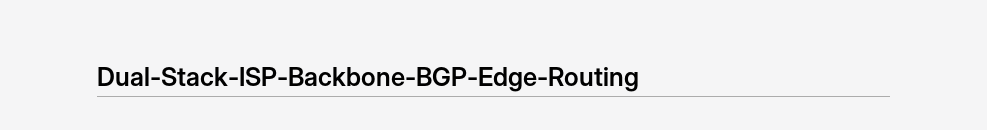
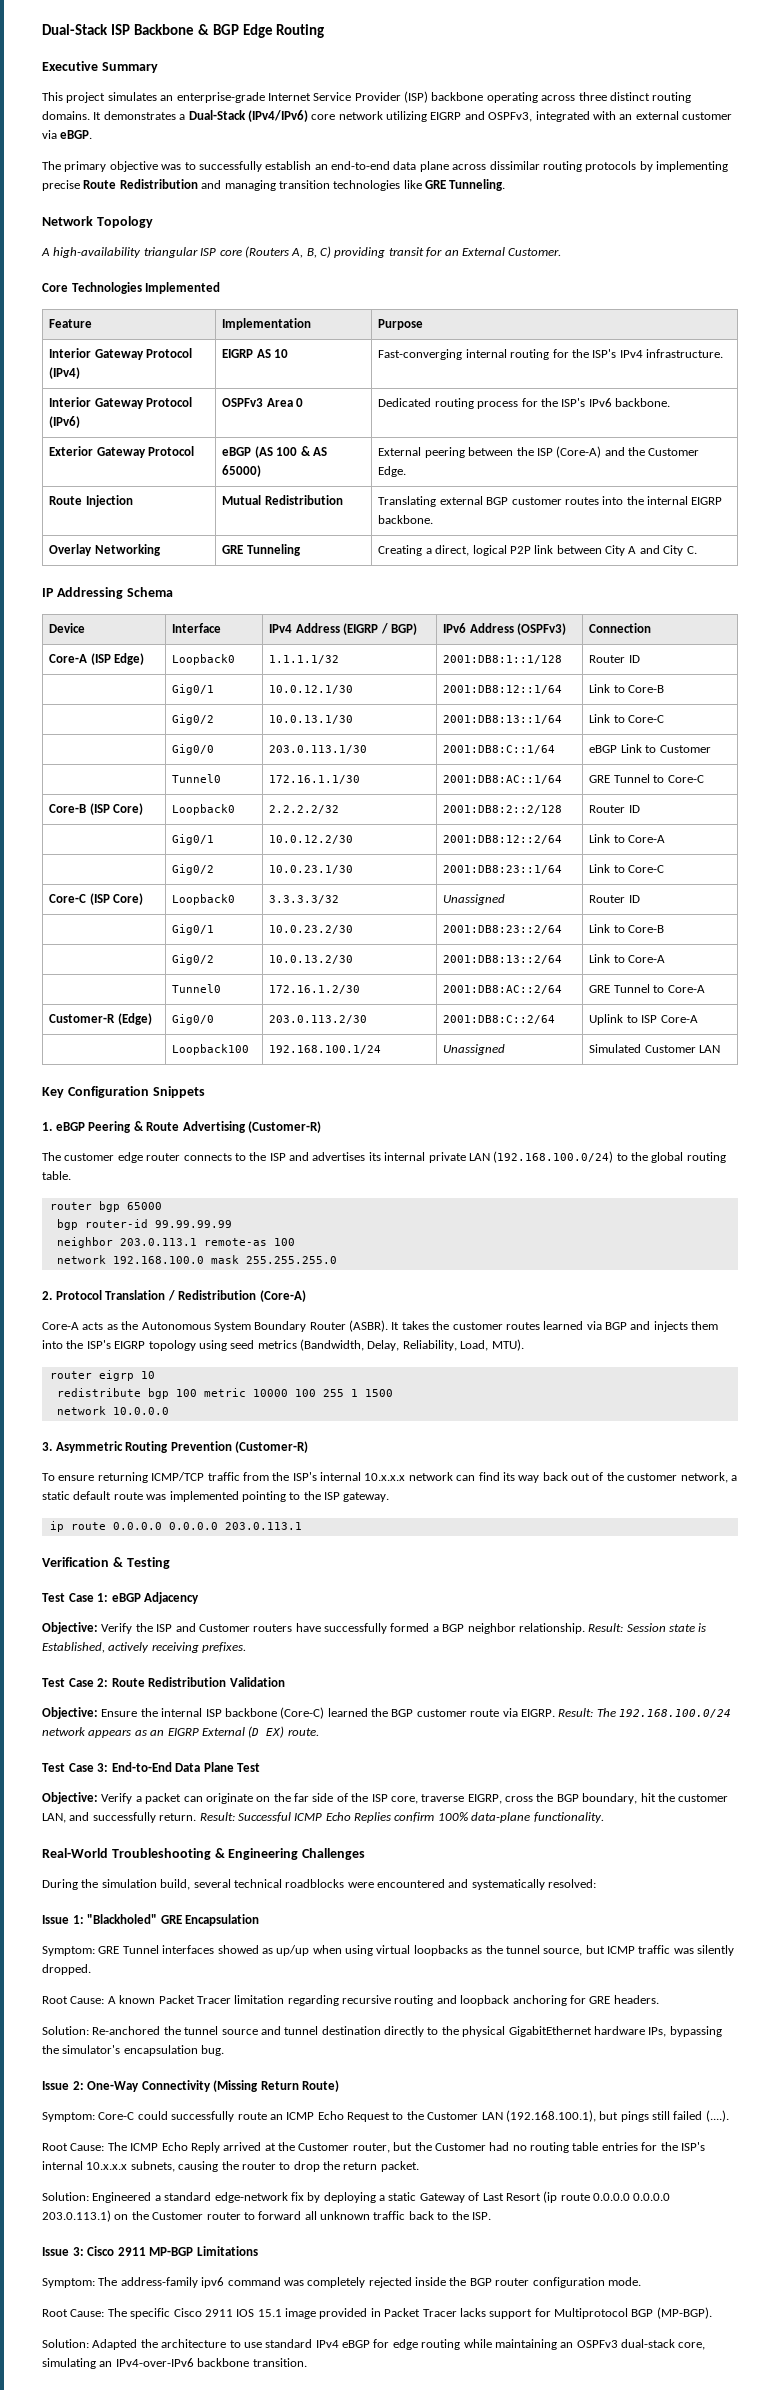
- Dual-Stack-ISP-Backbone-BGP-Edge-Routing
+ Dual-Stack ISP Backbone & BGP Edge Routing
+ Executive Summary
+ This project simulates an enterprise-grade Internet Service Provider (ISP) backbone operating across three distinct routing domains. It demonstrates a Dual-Stack (IPv4/IPv6) core network utilizing EIGRP and OSPFv3, integrated with an external customer via eBGP.
+ The primary objective was to successfully establish an end-to-end data plane across dissimilar routing protocols by implementing precise Route Redistribution and managing transition technologies like GRE Tunneling.
+ Network Topology
+ A high-availability triangular ISP core (Routers A, B, C) providing transit for an External Customer.
+ Core Technologies Implemented
+ Feature | Implementation | Purpose
+ Interior Gateway Protocol (IPv4) | EIGRP AS 10 | Fast-converging internal routing for the ISP's IPv4 infrastructure.
+ Interior Gateway Protocol (IPv6) | OSPFv3 Area 0 | Dedicated routing process for the ISP's IPv6 backbone.
+ Exterior Gateway Protocol | eBGP (AS 100 & AS 65000) | External peering between the ISP (Core-A) and the Customer Edge.
+ Route Injection | Mutual Redistribution | Translating external BGP customer routes into the internal EIGRP backbone.
+ Overlay Networking | GRE Tunneling | Creating a direct, logical P2P link between City A and City C.
+ IP Addressing Schema
+ Device | Interface | IPv4 Address (EIGRP / BGP) | IPv6 Address (OSPFv3) | Connection
+ Core-A (ISP Edge) | Loopback0 | 1.1.1.1/32 | 2001:DB8:1::1/128 | Router ID
+ | Gig0/1 | 10.0.12.1/30 | 2001:DB8:12::1/64 | Link to Core-B
+ | Gig0/2 | 10.0.13.1/30 | 2001:DB8:13::1/64 | Link to Core-C
+ | Gig0/0 | 203.0.113.1/30 | 2001:DB8:C::1/64 | eBGP Link to Customer
+ | Tunnel0 | 172.16.1.1/30 | 2001:DB8:AC::1/64 | GRE Tunnel to Core-C
+ Core-B (ISP Core) | Loopback0 | 2.2.2.2/32 | 2001:DB8:2::2/128 | Router ID
+ | Gig0/1 | 10.0.12.2/30 | 2001:DB8:12::2/64 | Link to Core-A
+ | Gig0/2 | 10.0.23.1/30 | 2001:DB8:23::1/64 | Link to Core-C
+ Core-C (ISP Core) | Loopback0 | 3.3.3.3/32 | Unassigned | Router ID
+ | Gig0/1 | 10.0.23.2/30 | 2001:DB8:23::2/64 | Link to Core-B
+ | Gig0/2 | 10.0.13.2/30 | 2001:DB8:13::2/64 | Link to Core-A
+ | Tunnel0 | 172.16.1.2/30 | 2001:DB8:AC::2/64 | GRE Tunnel to Core-A
+ Customer-R (Edge) | Gig0/0 | 203.0.113.2/30 | 2001:DB8:C::2/64 | Uplink to ISP Core-A
+ | Loopback100 | 192.168.100.1/24 | Unassigned | Simulated Customer LAN
+ Key Configuration Snippets
+ 1. eBGP Peering & Route Advertising (Customer-R)
+ The customer edge router connects to the ISP and advertises its internal private LAN (192.168.100.0/24) to the global routing table.
+ router bgp 65000
+ bgp router-id 99.99.99.99
+ neighbor 203.0.113.1 remote-as 100
+ network 192.168.100.0 mask 255.255.255.0
+ 2. Protocol Translation / Redistribution (Core-A)
+ Core-A acts as the Autonomous System Boundary Router (ASBR). It takes the customer routes learned via BGP and injects them into the ISP's EIGRP topology using seed metrics (Bandwidth, Delay, Reliability, Load, MTU).
+ router eigrp 10
+ redistribute bgp 100 metric 10000 100 255 1 1500
+ network 10.0.0.0
+ 3. Asymmetric Routing Prevention (Customer-R)
+ To ensure returning ICMP/TCP traffic from the ISP's internal 10.x.x.x network can find its way back out of the customer network, a static default route was implemented pointing to the ISP gateway.
+ ip route 0.0.0.0 0.0.0.0 203.0.113.1
+ Verification & Testing
+ Test Case 1: eBGP Adjacency
+ Objective: Verify the ISP and Customer routers have successfully formed a BGP neighbor relationship. Result: Session state is Established, actively receiving prefixes.
+ Test Case 2: Route Redistribution Validation
+ Objective: Ensure the internal ISP backbone (Core-C) learned the BGP customer route via EIGRP. Result: The 192.168.100.0/24 network appears as an EIGRP External (D EX) route.
+ Test Case 3: End-to-End Data Plane Test
+ Objective: Verify a packet can originate on the far side of the ISP core, traverse EIGRP, cross the BGP boundary, hit the customer LAN, and successfully return. Result: Successful ICMP Echo Replies confirm 100% data-plane functionality.
+ Real-World Troubleshooting & Engineering Challenges
+ During the simulation build, several technical roadblocks were encountered and systematically resolved:
+ Issue 1: "Blackholed" GRE Encapsulation
+ Symptom: GRE Tunnel interfaces showed as up/up when using virtual loopbacks as the tunnel source, but ICMP traffic was silently dropped.
+ Root Cause: A known Packet Tracer limitation regarding recursive routing and loopback anchoring for GRE headers.
+ Solution: Re-anchored the tunnel source and tunnel destination directly to the physical GigabitEthernet hardware IPs, bypassing the simulator's encapsulation bug.
+ Issue 2: One-Way Connectivity (Missing Return Route)
+ Symptom: Core-C could successfully route an ICMP Echo Request to the Customer LAN (192.168.100.1), but pings still failed (....).
+ Root Cause: The ICMP Echo Reply arrived at the Customer router, but the Customer had no routing table entries for the ISP's internal 10.x.x.x subnets, causing the router to drop the return packet.
+ Solution: Engineered a standard edge-network fix by deploying a static Gateway of Last Resort (ip route 0.0.0.0 0.0.0.0 203.0.113.1) on the Customer router to forward all unknown traffic back to the ISP.
+ Issue 3: Cisco 2911 MP-BGP Limitations
+ Symptom: The address-family ipv6 command was completely rejected inside the BGP router configuration mode.
+ Root Cause: The specific Cisco 2911 IOS 15.1 image provided in Packet Tracer lacks support for Multiprotocol BGP (MP-BGP).
+ Solution: Adapted the architecture to use standard IPv4 eBGP for edge routing while maintaining an OSPFv3 dual-stack core, simulating an IPv4-over-IPv6 backbone transition.

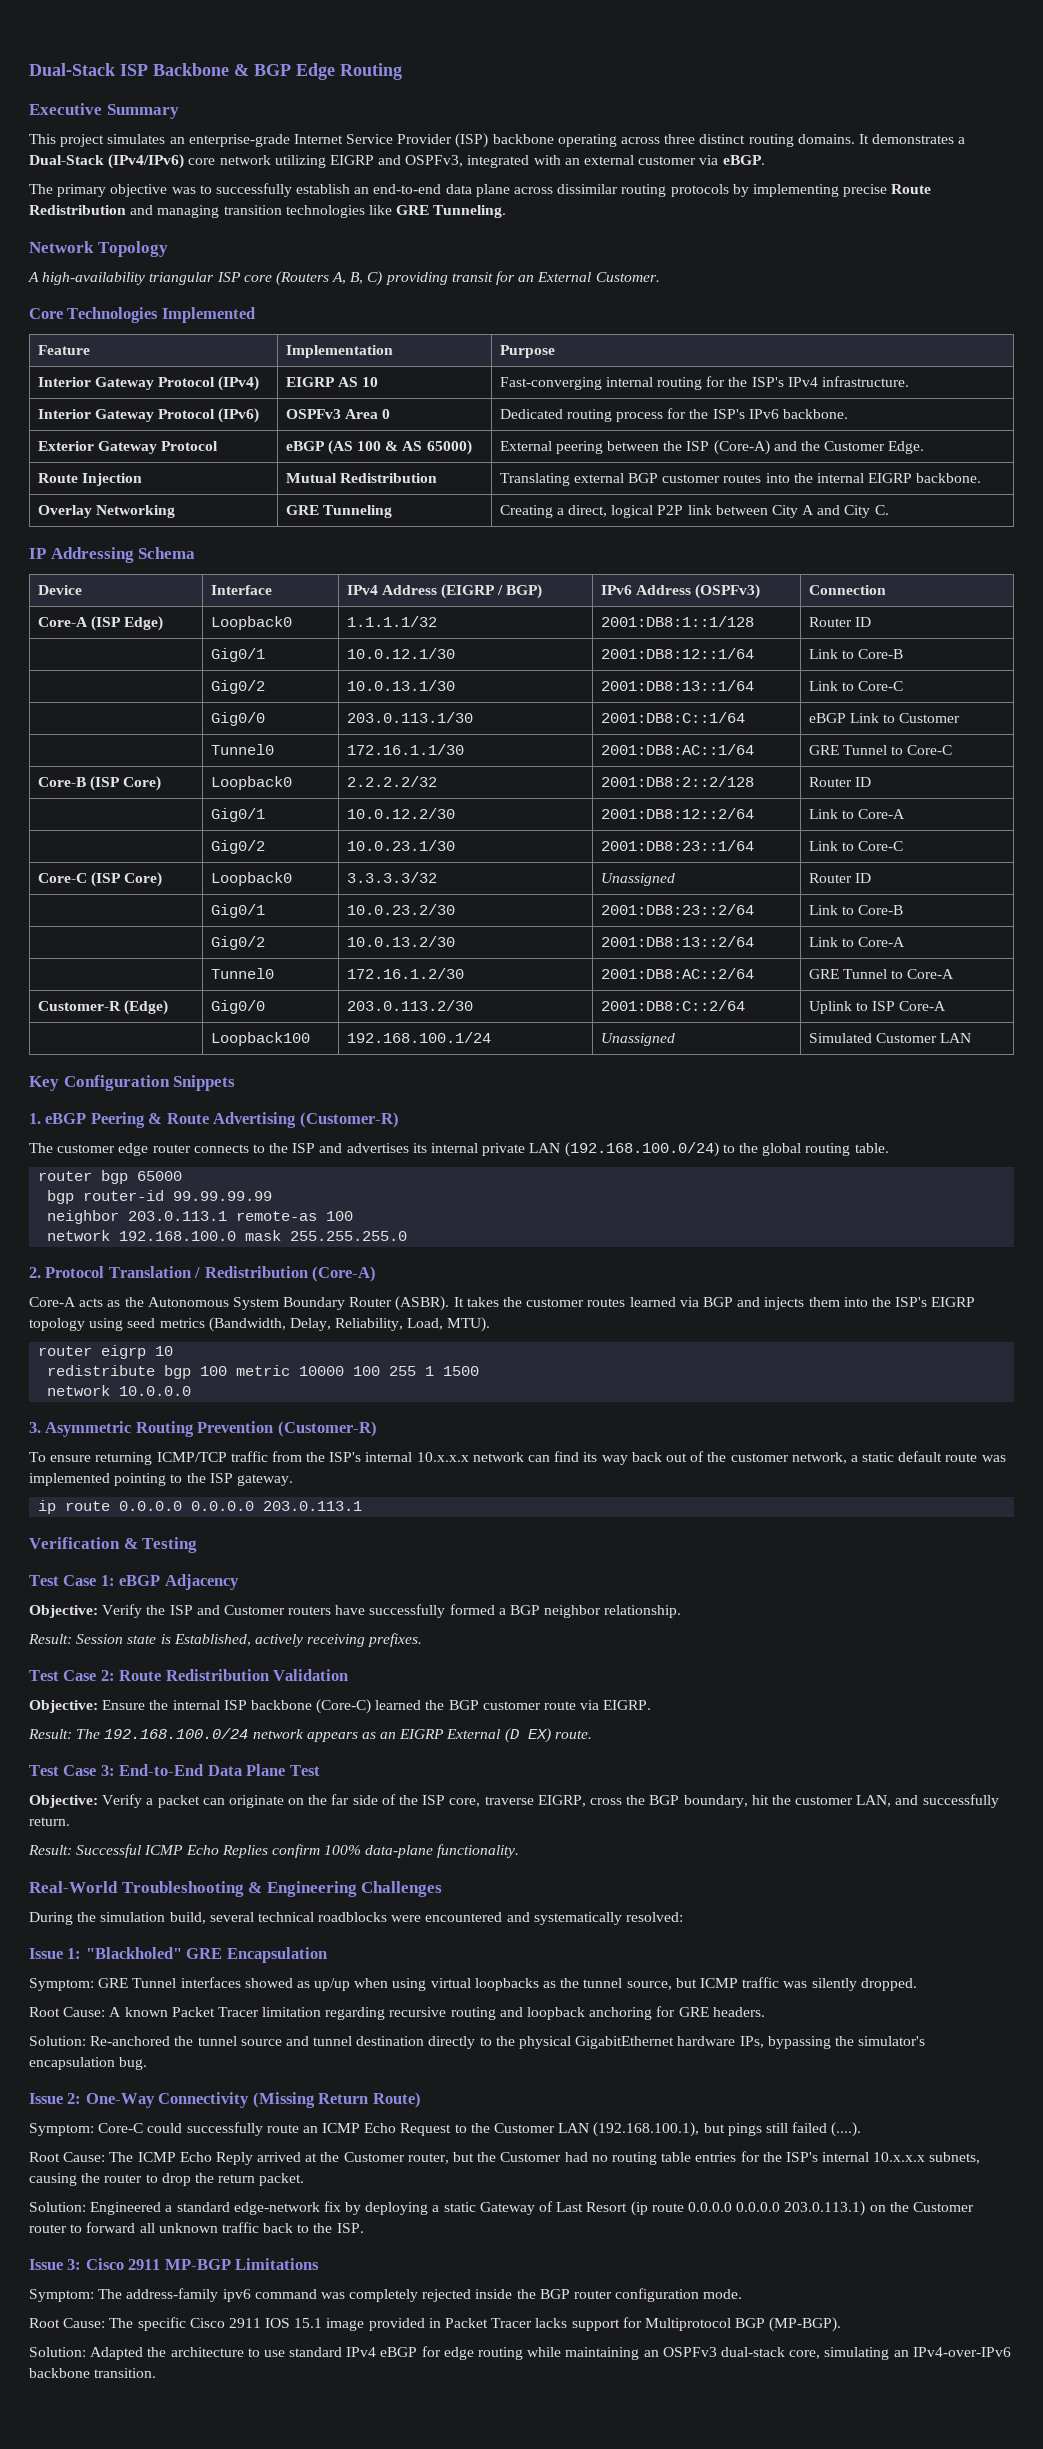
- Objective: Verify the ISP and Customer routers have successfully formed a BGP neighbor relationship. Result: Session state is Established, actively receiving prefixes.
+ Objective: Verify the ISP and Customer routers have successfully formed a BGP neighbor relationship.
+ Result: Session state is Established, actively receiving prefixes.
- Objective: Ensure the internal ISP backbone (Core-C) learned the BGP customer route via EIGRP. Result: The 192.168.100.0/24 network appears as an EIGRP External (D EX) route.
+ Objective: Ensure the internal ISP backbone (Core-C) learned the BGP customer route via EIGRP.
+ Result: The 192.168.100.0/24 network appears as an EIGRP External (D EX) route.
- Objective: Verify a packet can originate on the far side of the ISP core, traverse EIGRP, cross the BGP boundary, hit the customer LAN, and successfully return. Result: Successful ICMP Echo Replies confirm 100% data-plane functionality.
+ Objective: Verify a packet can originate on the far side of the ISP core, traverse EIGRP, cross the BGP boundary, hit the customer LAN, and successfully return.
+ Result: Successful ICMP Echo Replies confirm 100% data-plane functionality.

